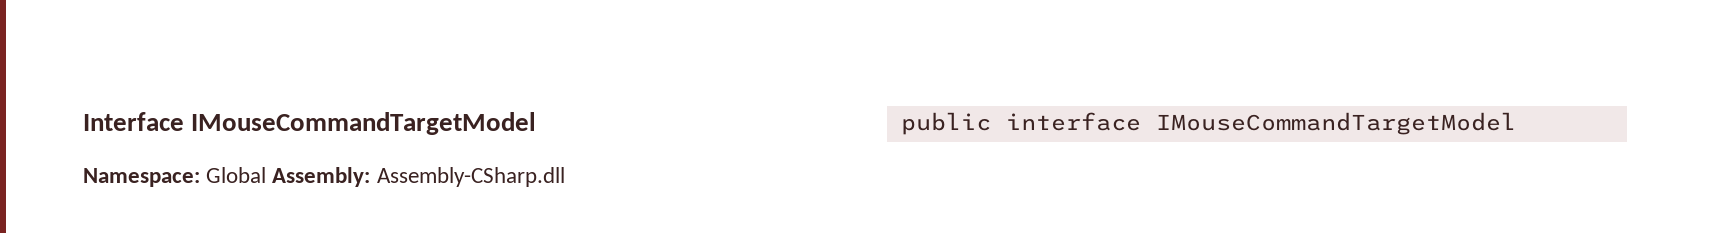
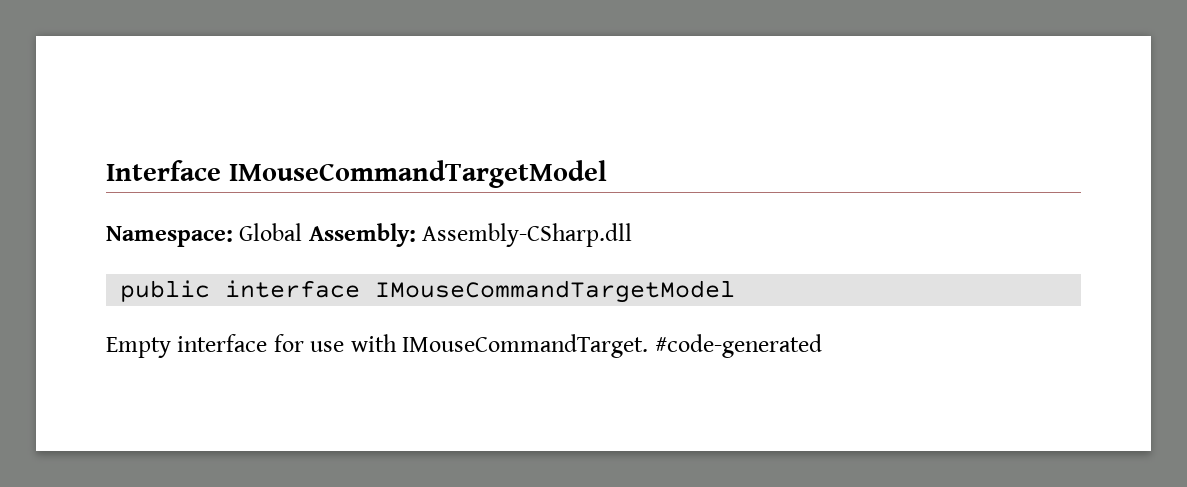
+ Empty interface for use with IMouseCommandTarget. #code-generated

